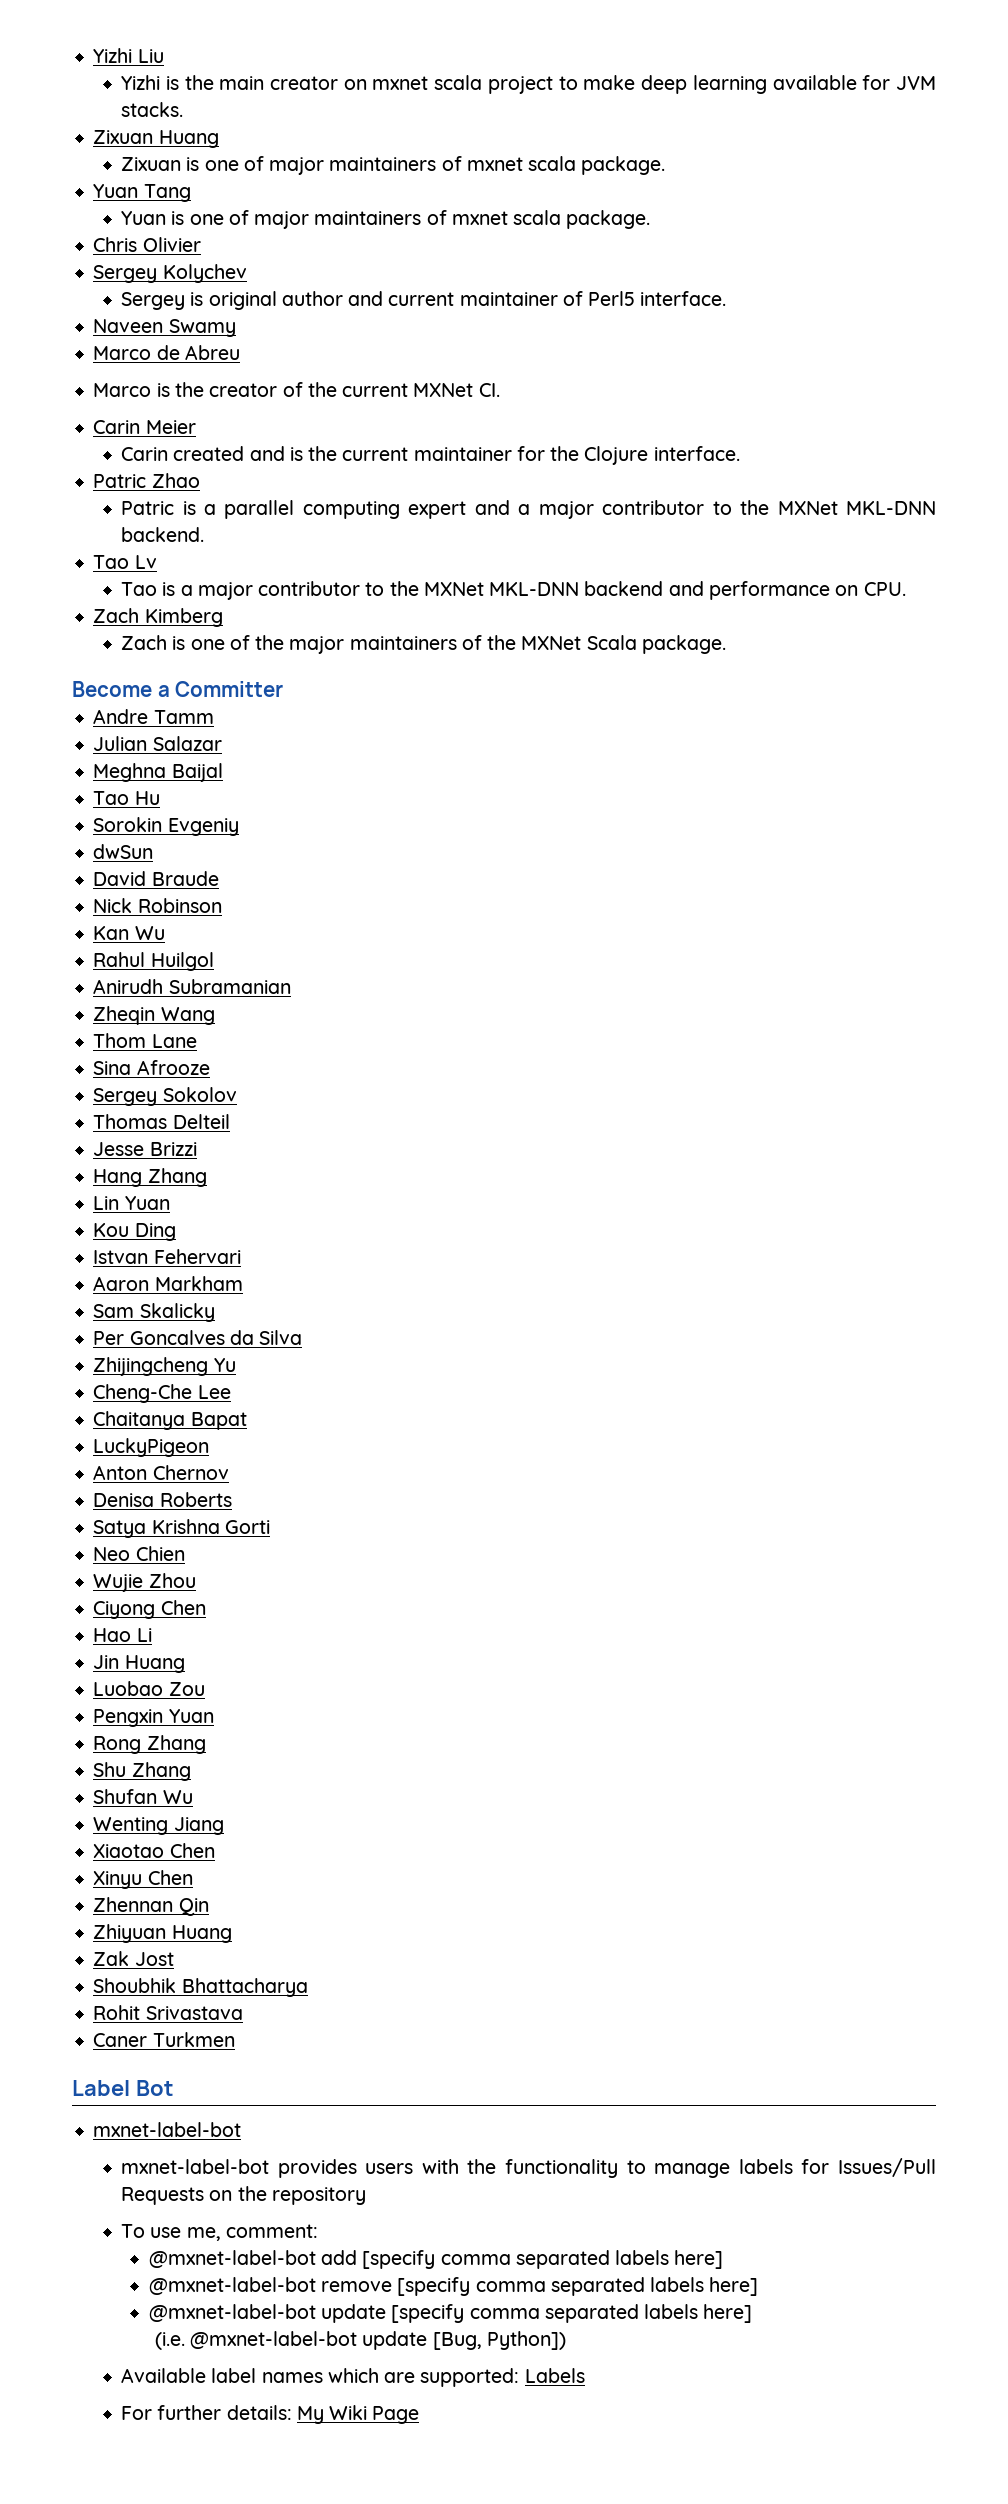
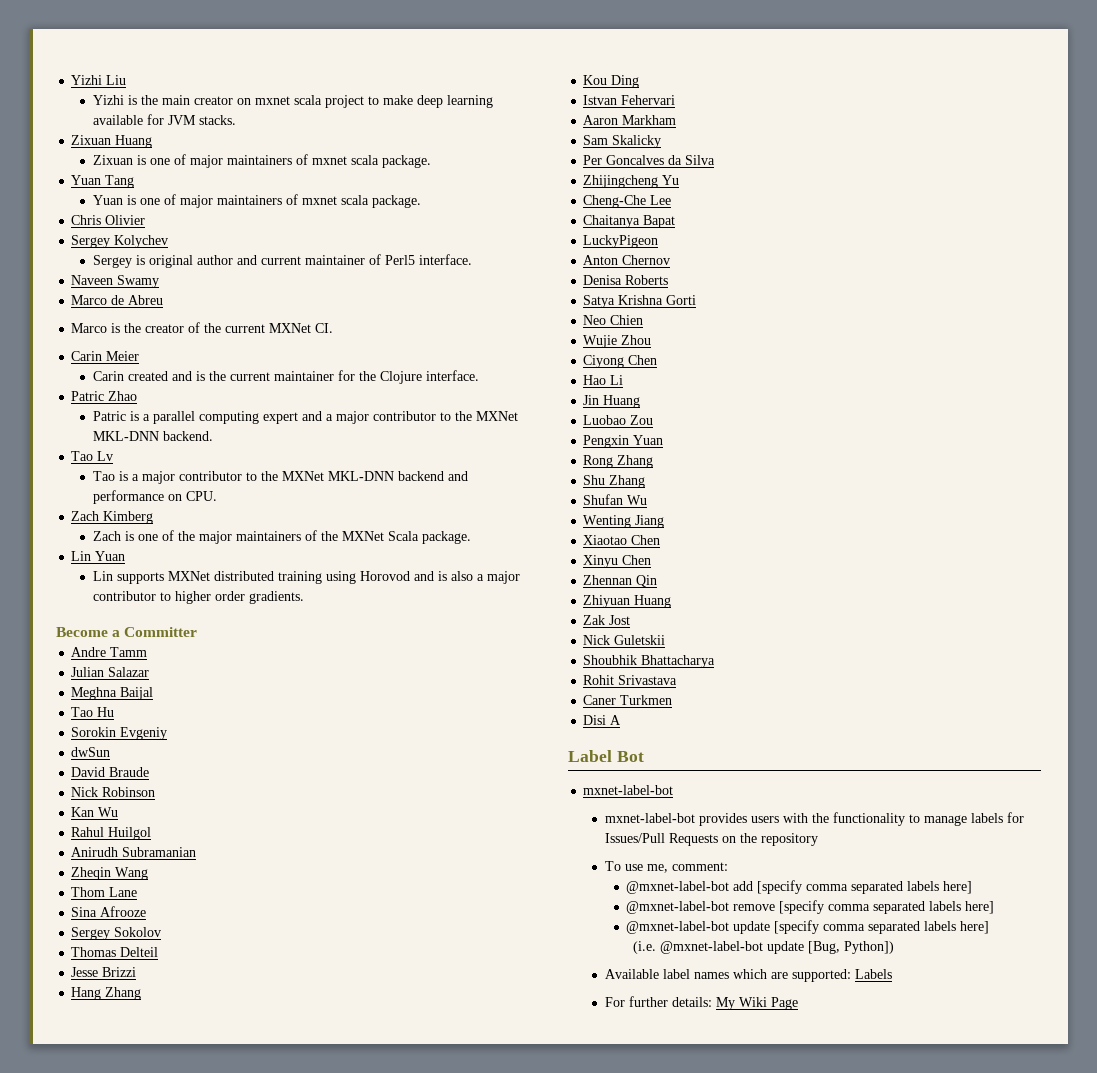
+ Lin Yuan
+ Lin supports MXNet distributed training using Horovod and is also a major contributor to higher order gradients.
- Lin Yuan
+ Nick Guletskii
+ Disi A

